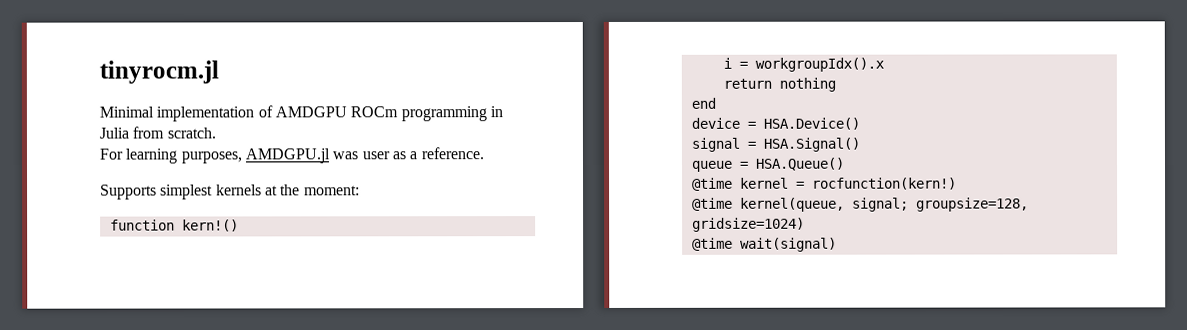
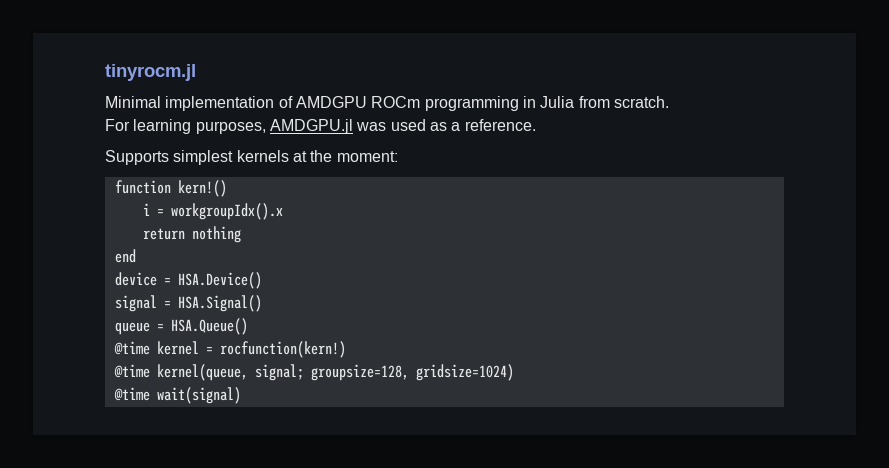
- For learning purposes, AMDGPU.jl was user as a reference.
+ For learning purposes, AMDGPU.jl was used as a reference.

